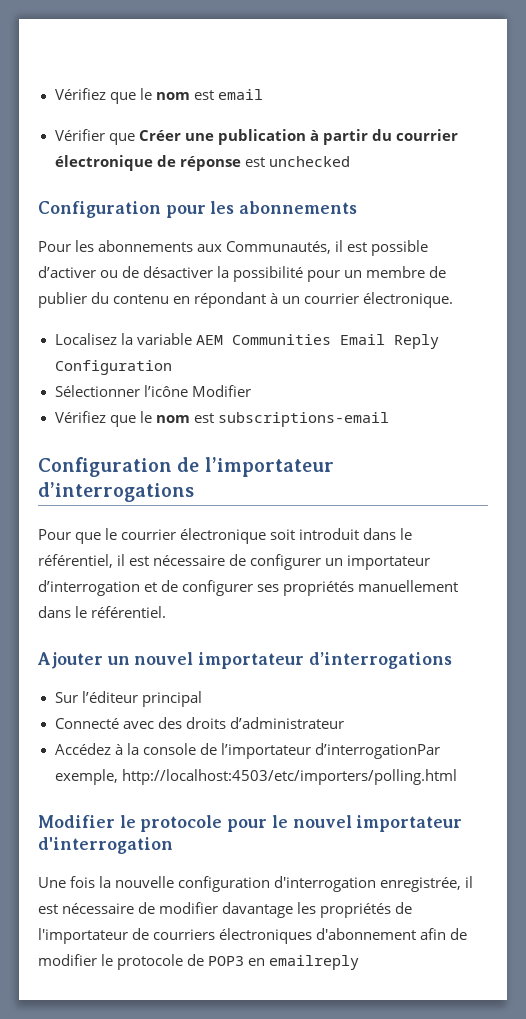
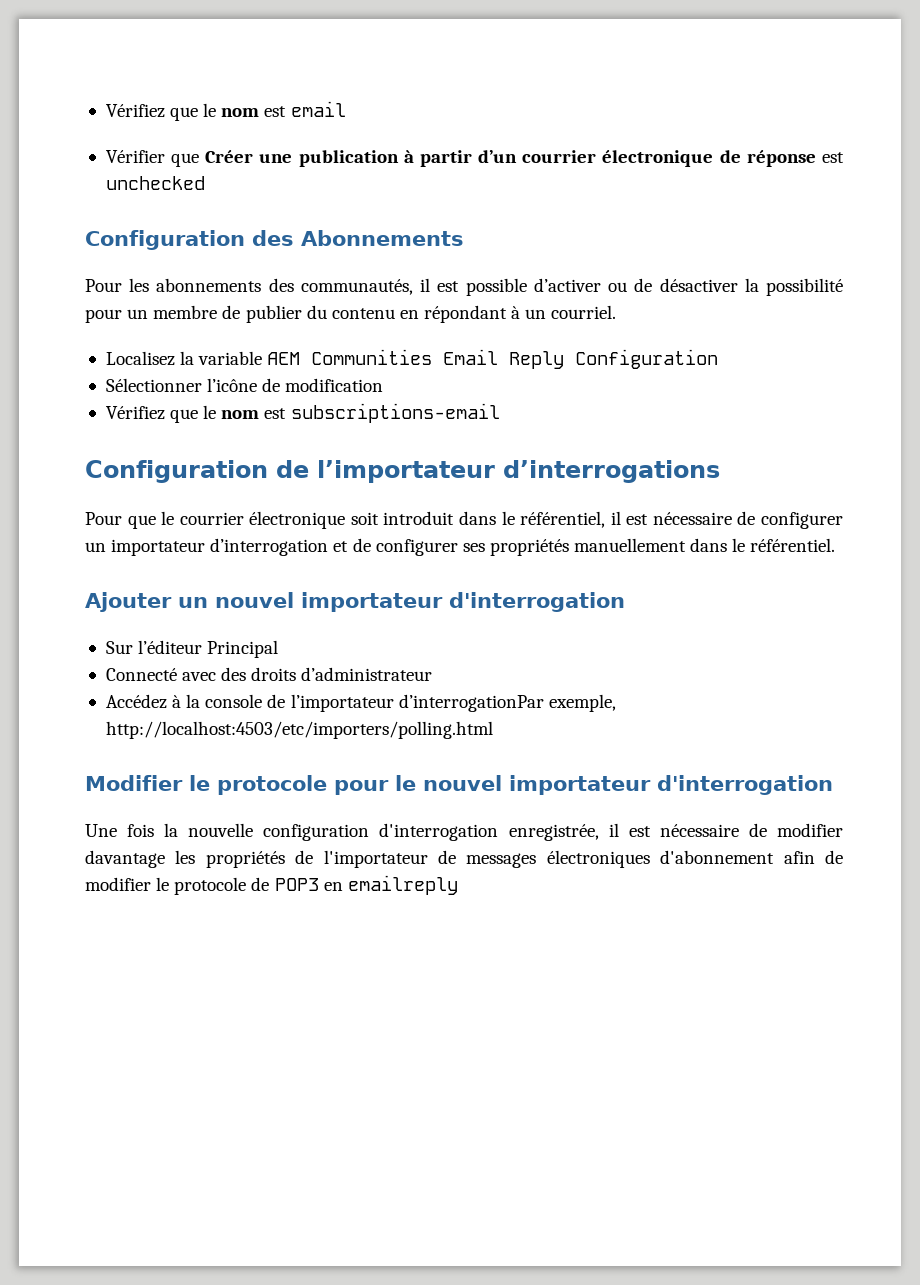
- Vérifier que Créer une publication à partir du courrier électronique de réponse est unchecked
+ Vérifier que Créer une publication à partir d’un courrier électronique de réponse est unchecked
- Configuration pour les abonnements
+ Configuration des Abonnements
- Pour les abonnements aux Communautés, il est possible d’activer ou de désactiver la possibilité pour un membre de publier du contenu en répondant à un courrier électronique.
+ Pour les abonnements des communautés, il est possible d’activer ou de désactiver la possibilité pour un membre de publier du contenu en répondant à un courriel.
- Sélectionner l’icône Modifier
+ Sélectionner l’icône de modification
- Ajouter un nouvel importateur d’interrogations
+ Ajouter un nouvel importateur d'interrogation
- Sur l’éditeur principal
+ Sur l’éditeur Principal
- Une fois la nouvelle configuration d'interrogation enregistrée, il est nécessaire de modifier davantage les propriétés de l'importateur de courriers électroniques d'abonnement afin de modifier le protocole de POP3 en emailreply
+ Une fois la nouvelle configuration d'interrogation enregistrée, il est nécessaire de modifier davantage les propriétés de l'importateur de messages électroniques d'abonnement afin de modifier le protocole de POP3 en emailreply

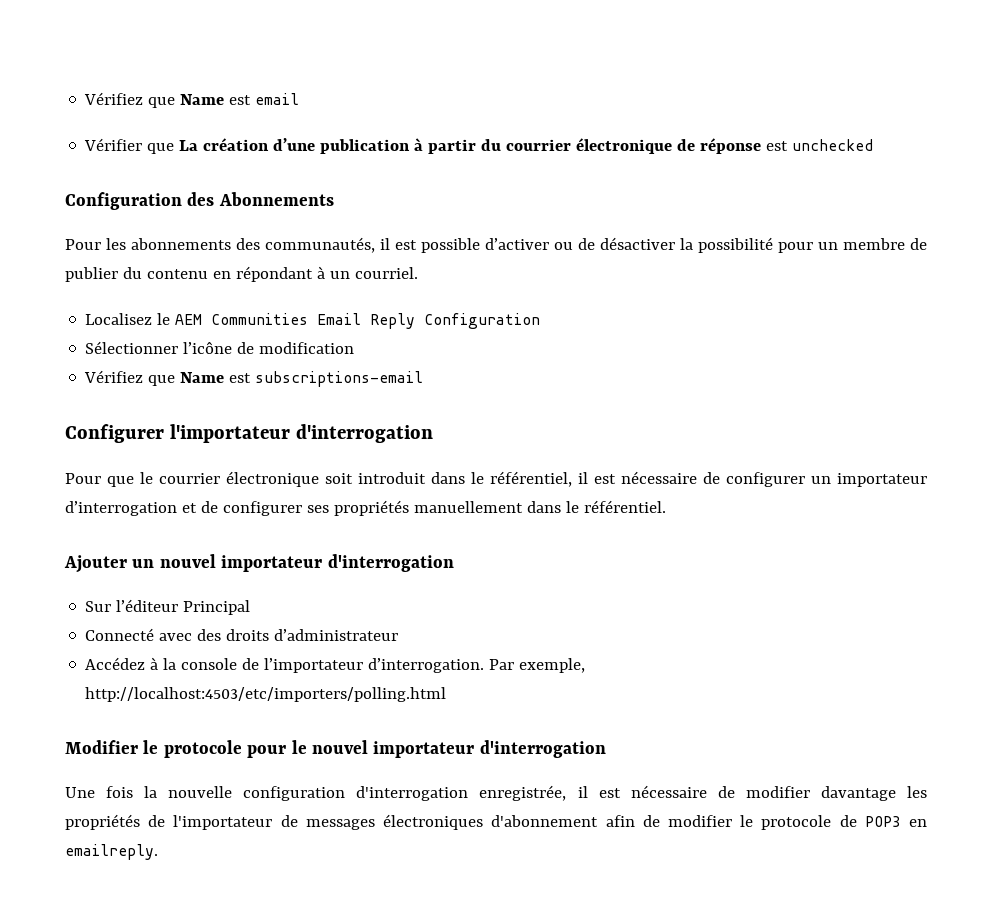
- Vérifiez que le nom est email
+ Vérifiez que Name est email
- Vérifier que Créer une publication à partir d’un courrier électronique de réponse est unchecked
+ Vérifier que La création d’une publication à partir du courrier électronique de réponse est unchecked
- Localisez la variable AEM Communities Email Reply Configuration
+ Localisez le AEM Communities Email Reply Configuration
- Vérifiez que le nom est subscriptions-email
+ Vérifiez que Name est subscriptions-email
- Configuration de l’importateur d’interrogations
+ Configurer l'importateur d'interrogation
- Accédez à la console de l’importateur d’interrogationPar exemple, http://localhost:4503/etc/importers/polling.html
+ Accédez à la console de l’importateur d’interrogation. Par exemple, http://localhost:4503/etc/importers/polling.html
- Une fois la nouvelle configuration d'interrogation enregistrée, il est nécessaire de modifier davantage les propriétés de l'importateur de messages électroniques d'abonnement afin de modifier le protocole de POP3 en emailreply
+ Une fois la nouvelle configuration d'interrogation enregistrée, il est nécessaire de modifier davantage les propriétés de l'importateur de messages électroniques d'abonnement afin de modifier le protocole de POP3 en emailreply.

